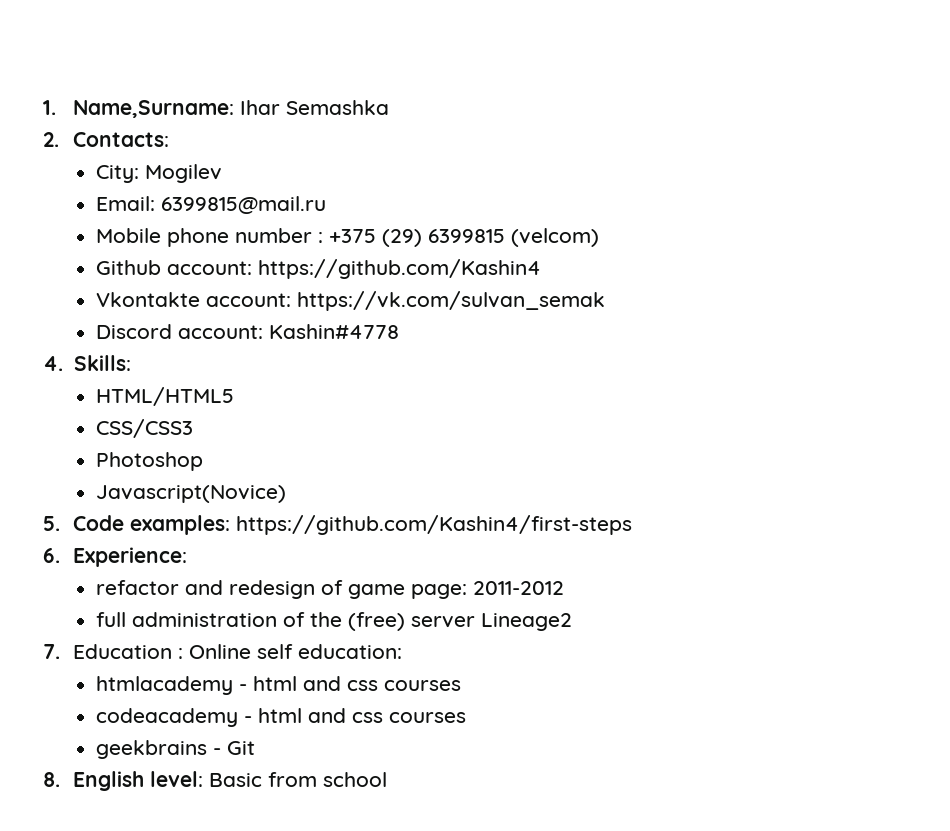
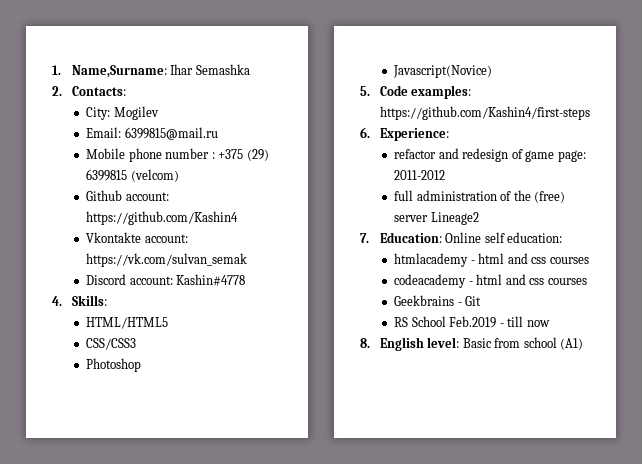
- 7. Education : Online self education:
+ 7. Education: Online self education:
- geekbrains - Git
+ Geekbrains - Git
+ RS School Feb.2019 - till now
- 8. English level: Basic from school
+ 8. English level: Basic from school (A1)

